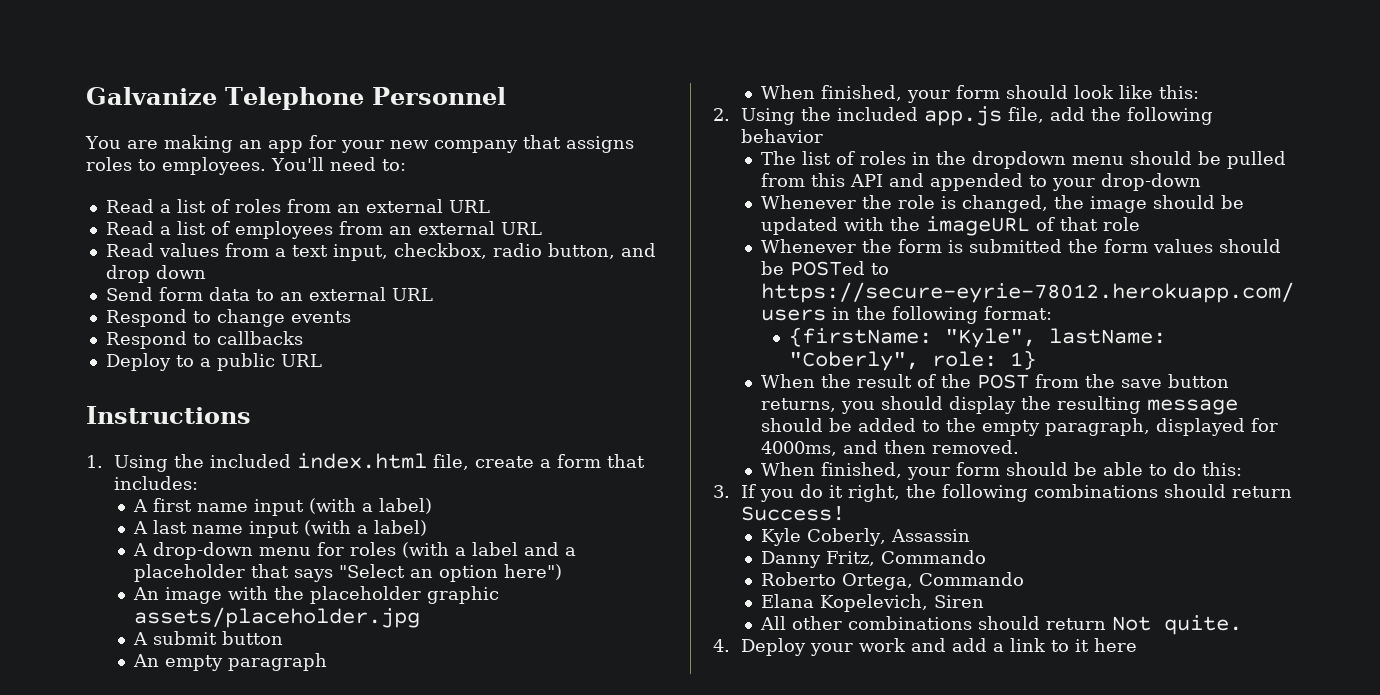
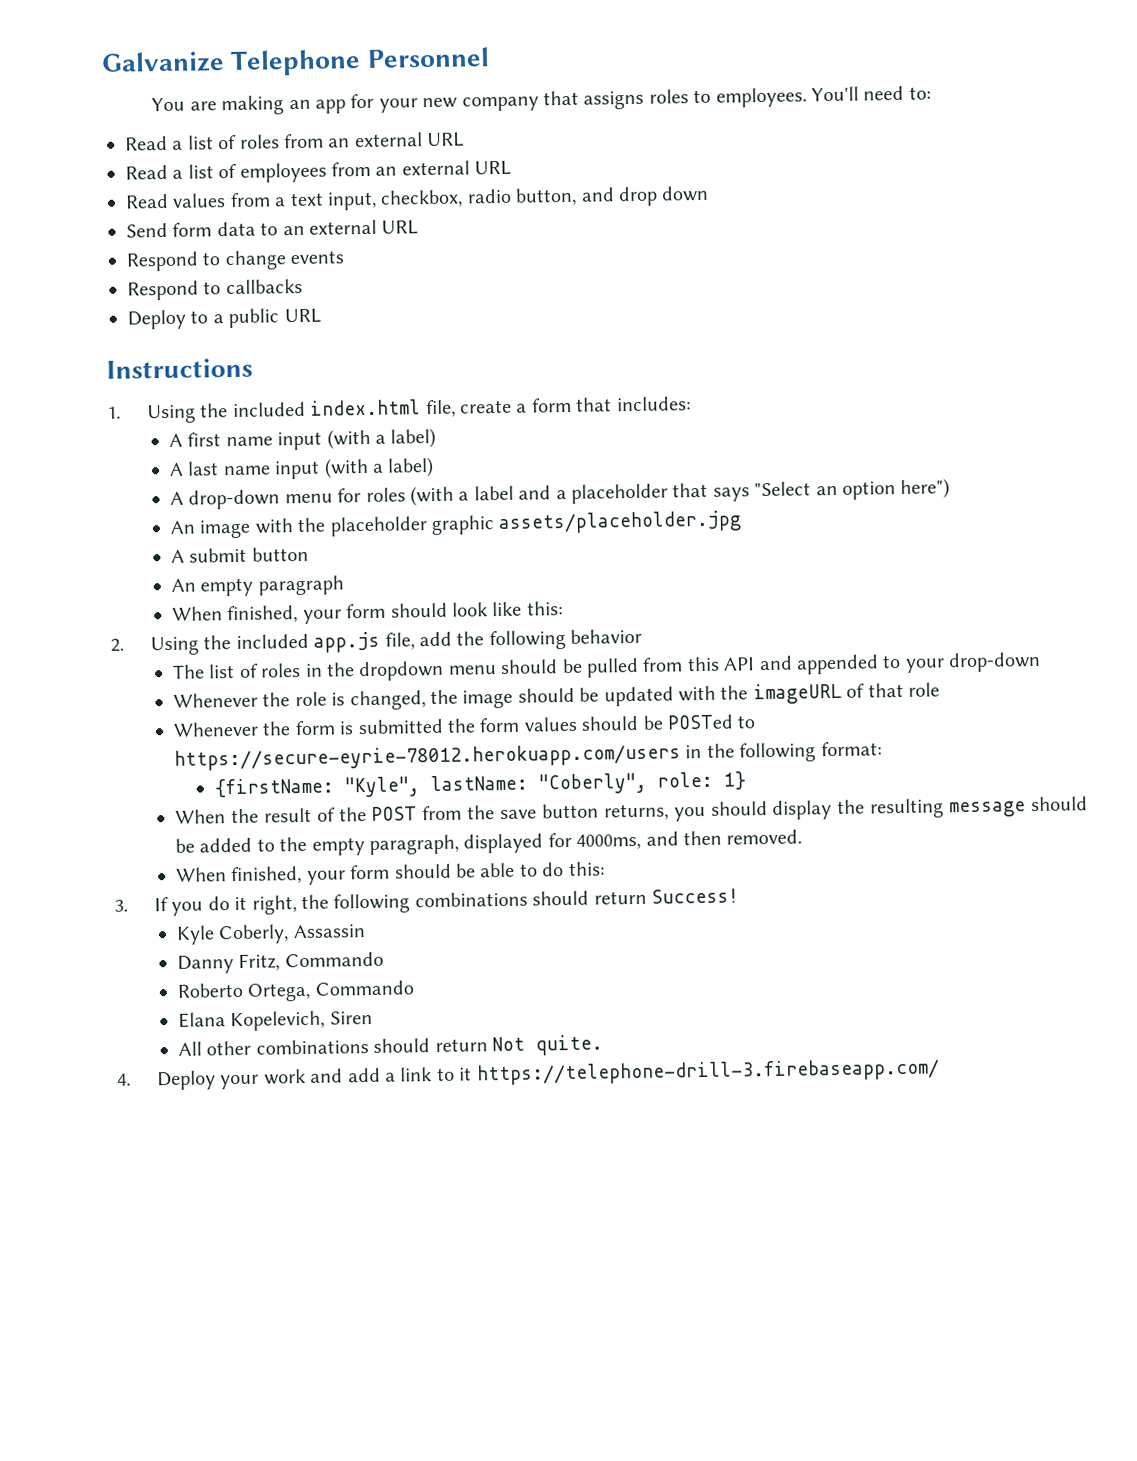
- 4. Deploy your work and add a link to it here
+ 4. Deploy your work and add a link to it https://telephone-drill-3.firebaseapp.com/

